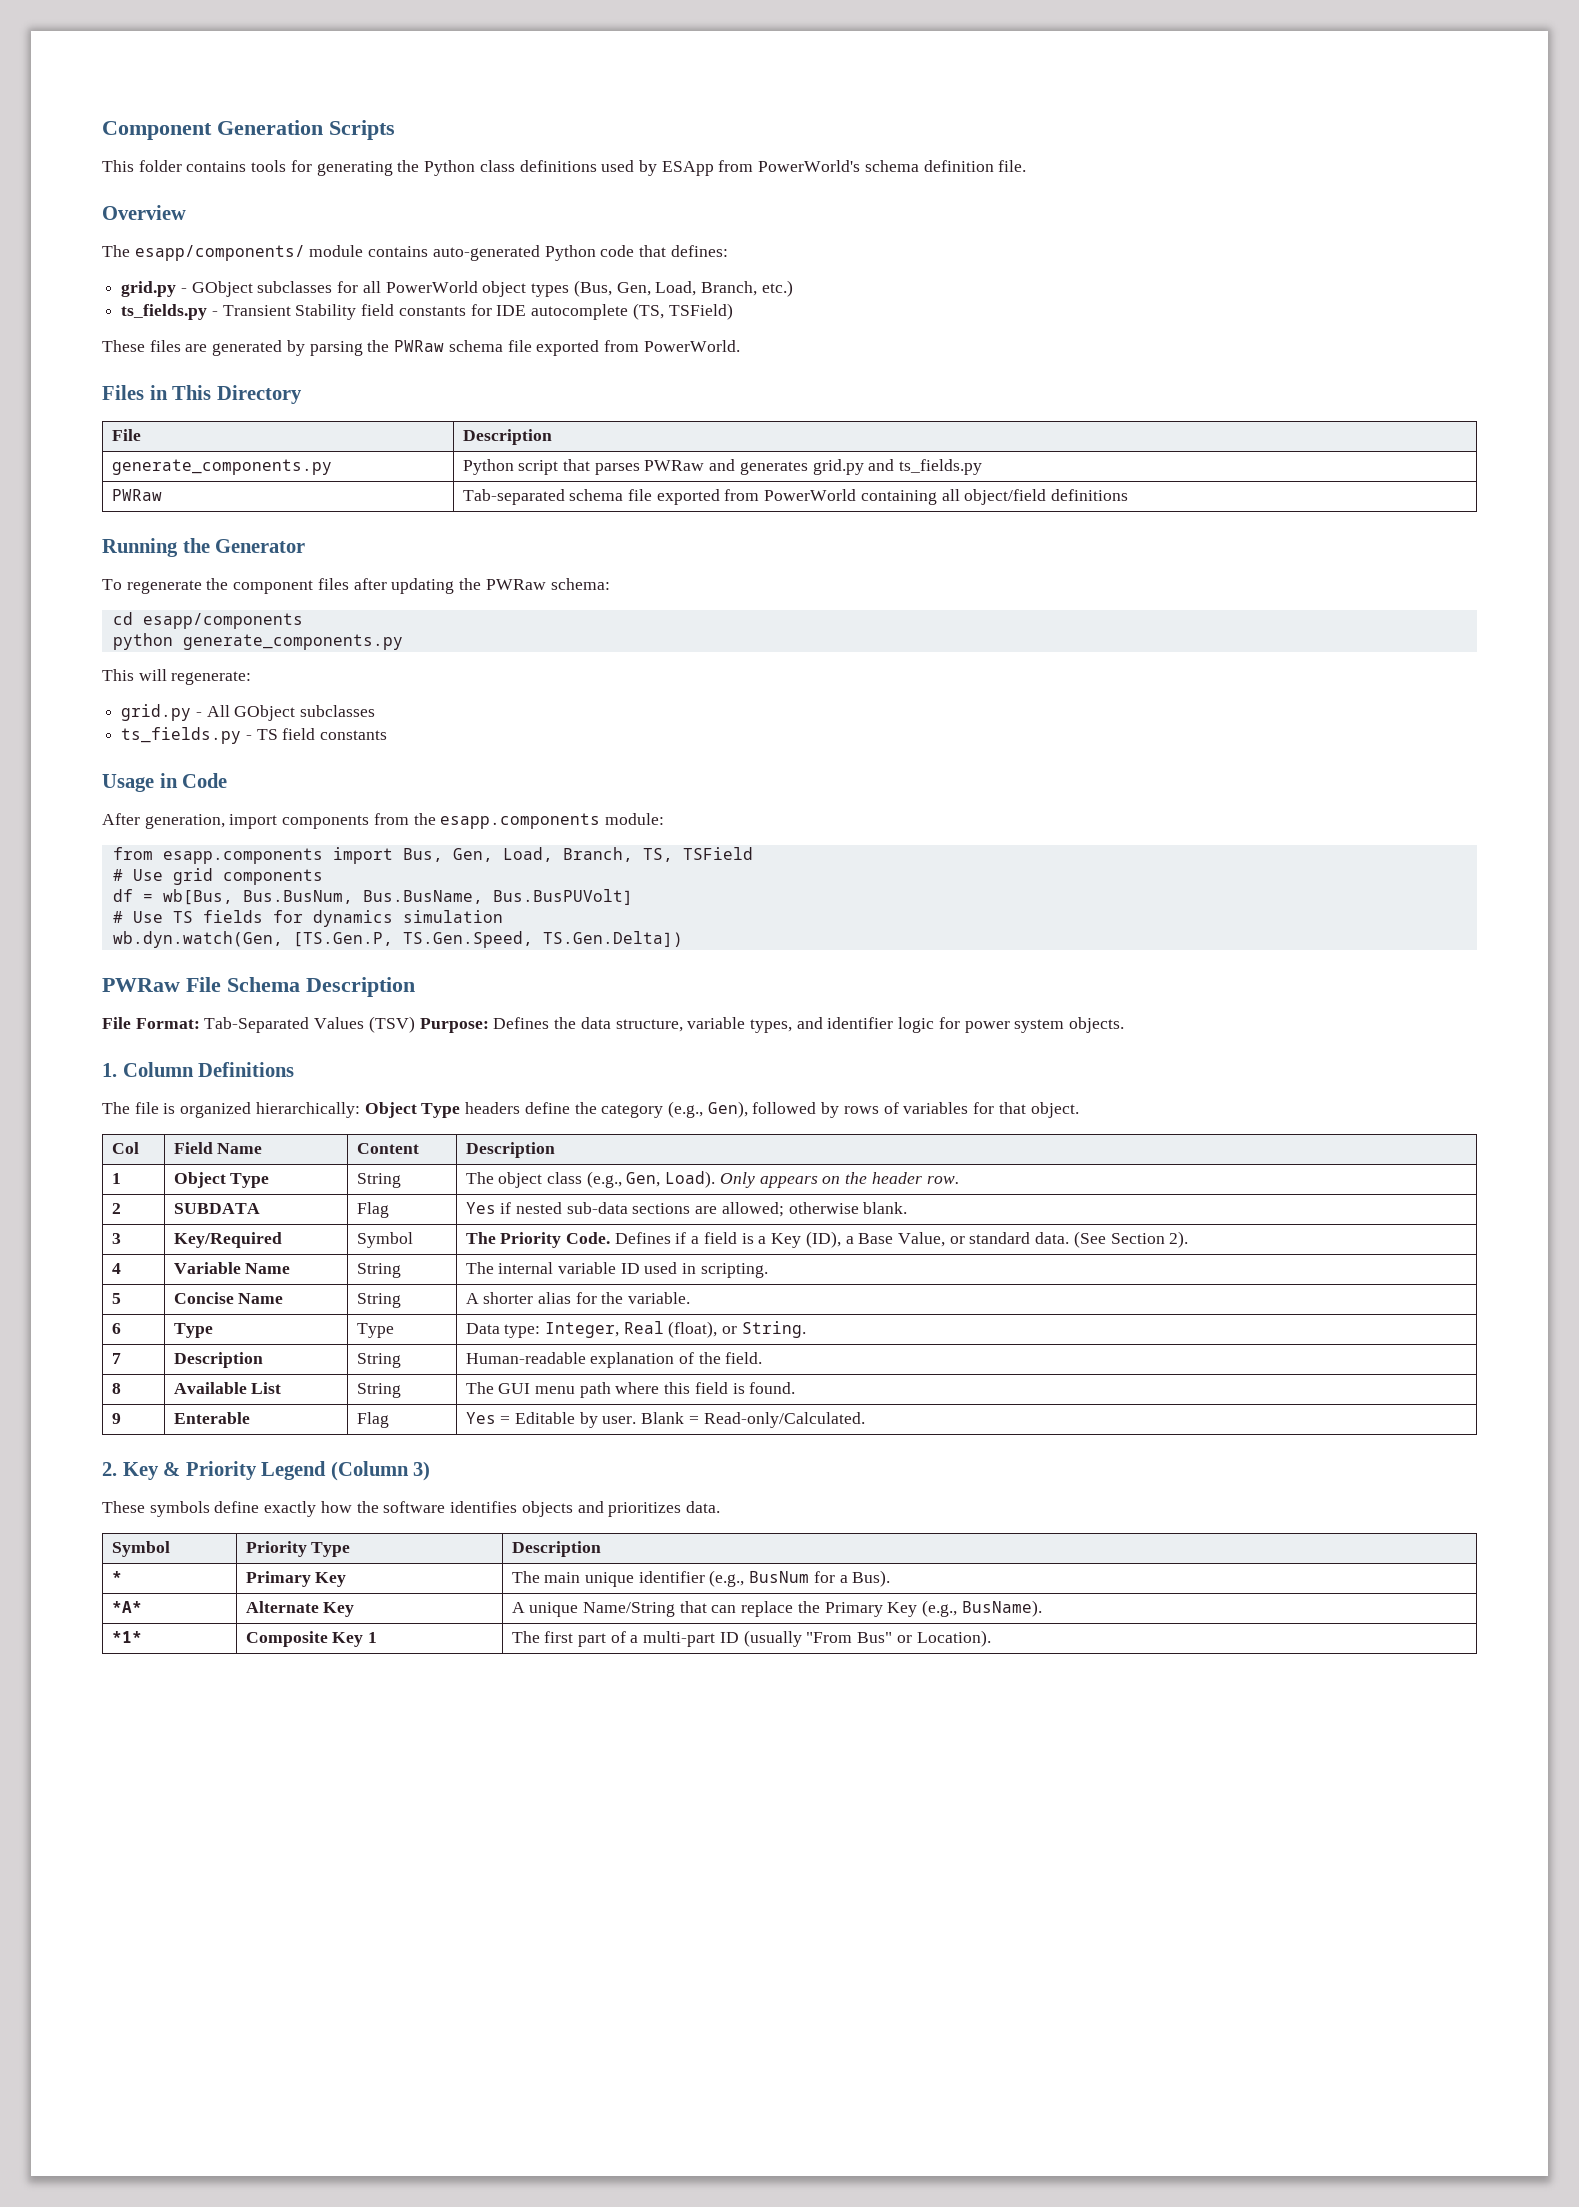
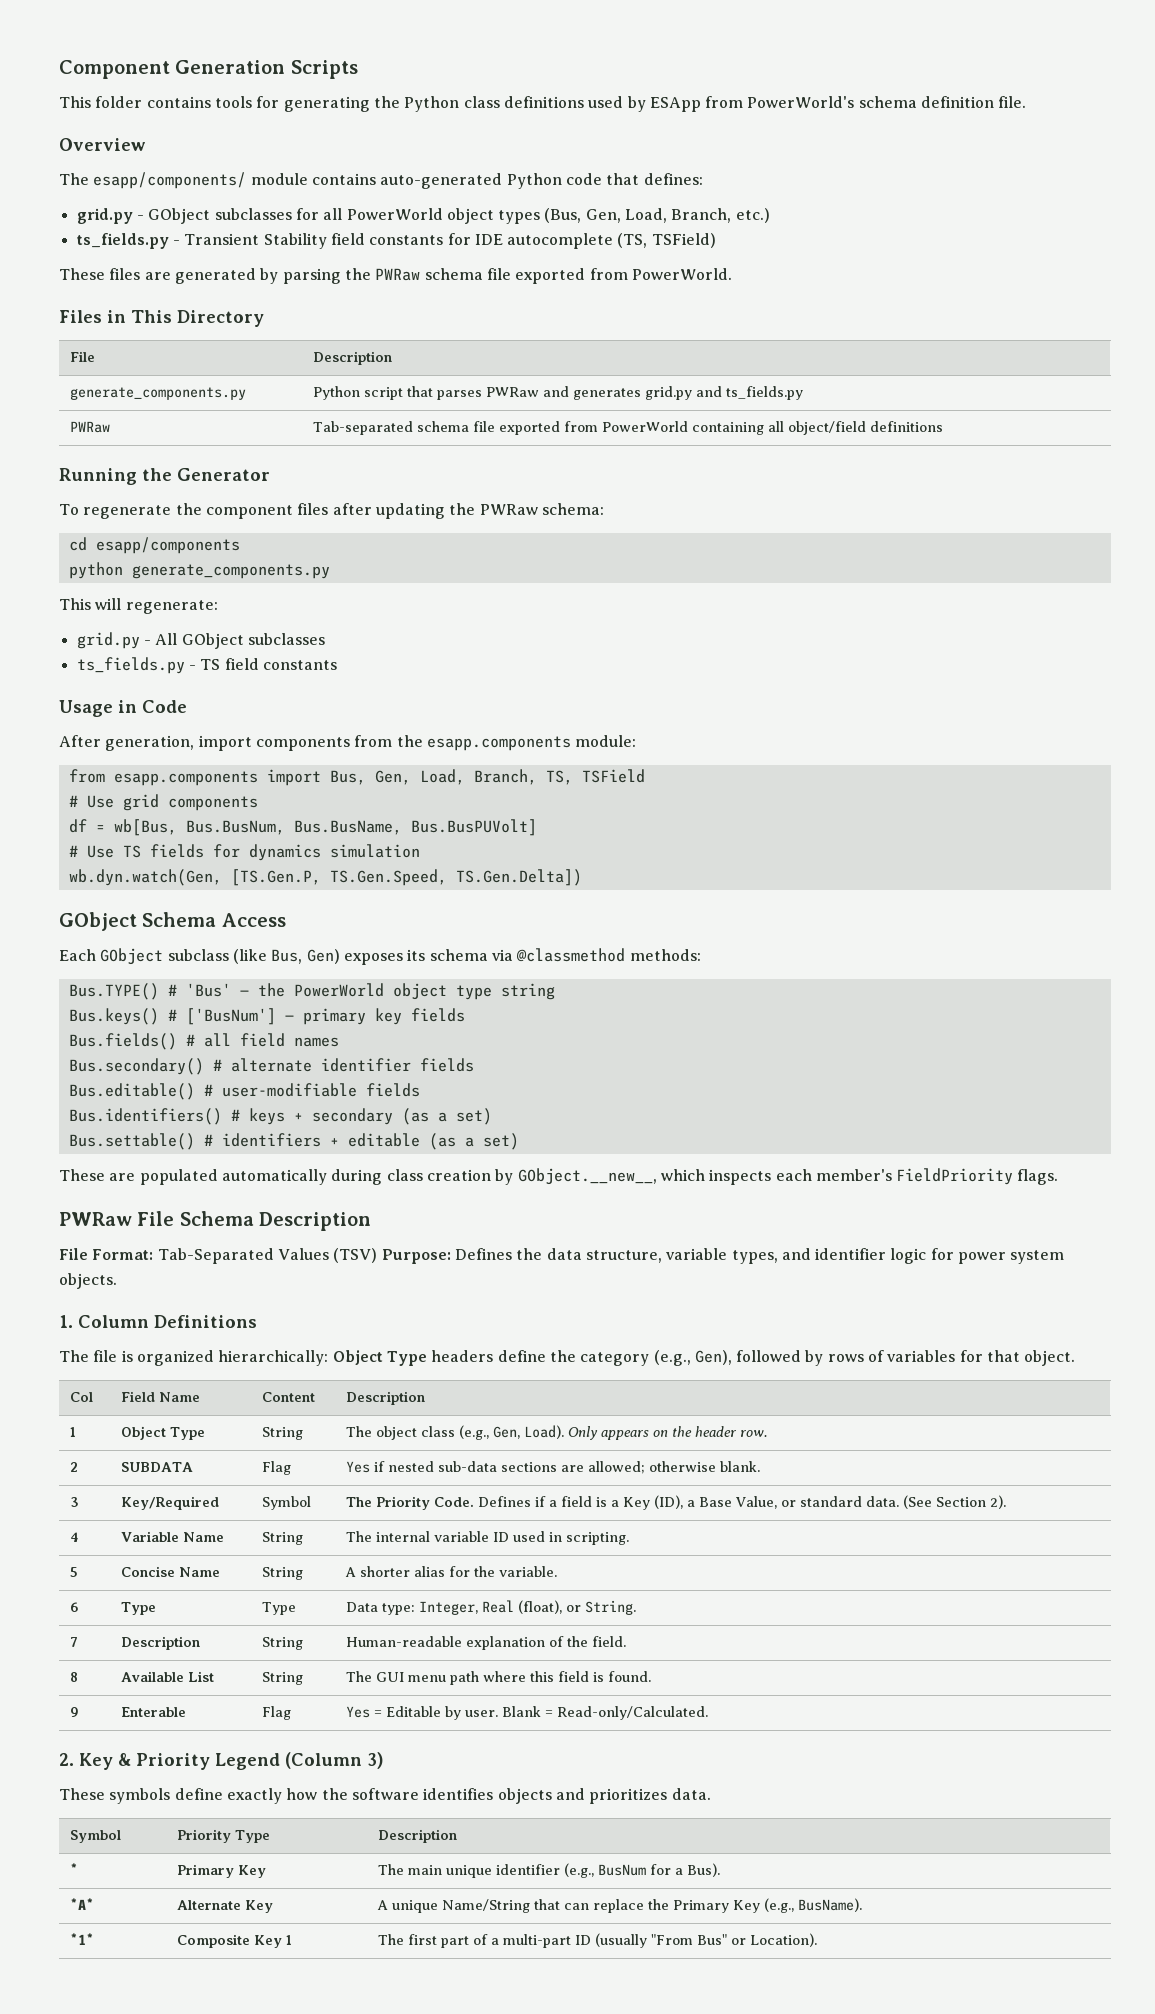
+ GObject Schema Access
+ Each GObject subclass (like Bus, Gen) exposes its schema via @classmethod methods:
+ Bus.TYPE() # 'Bus' — the PowerWorld object type string
+ Bus.keys() # ['BusNum'] — primary key fields
+ Bus.fields() # all field names
+ Bus.secondary() # alternate identifier fields
+ Bus.editable() # user-modifiable fields
+ Bus.identifiers() # keys + secondary (as a set)
+ Bus.settable() # identifiers + editable (as a set)
+ These are populated automatically during class creation by GObject.__new__, which inspects each member's FieldPriority flags.

